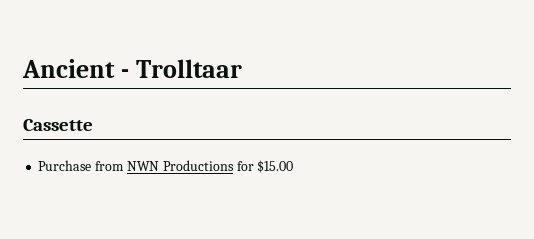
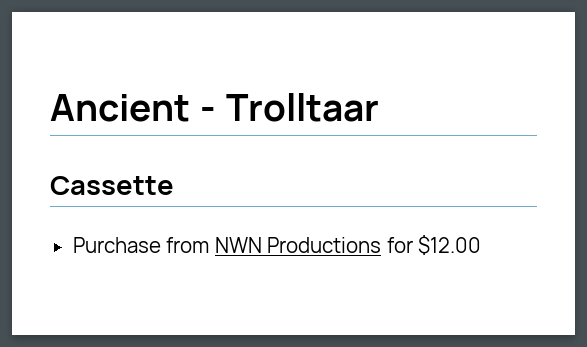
- Purchase from NWN Productions for $15.00
+ Purchase from NWN Productions for $12.00

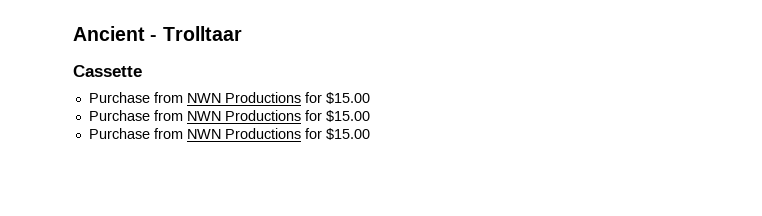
  Cassette
- Purchase from NWN Productions for $12.00
+ Purchase from NWN Productions for $15.00
+ Purchase from NWN Productions for $15.00
+ Purchase from NWN Productions for $15.00

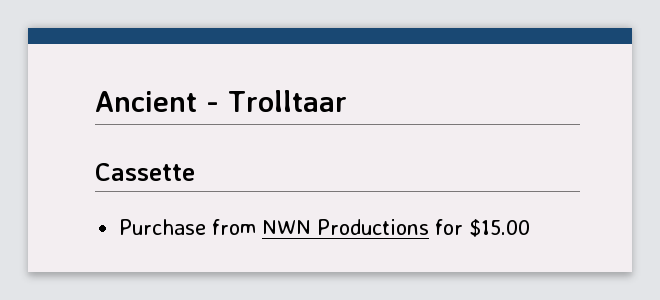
  Cassette
- Purchase from NWN Productions for $15.00
- Purchase from NWN Productions for $15.00

